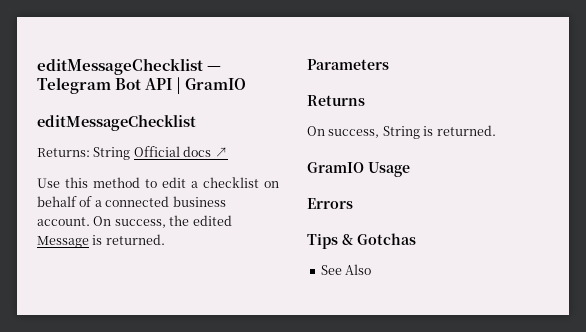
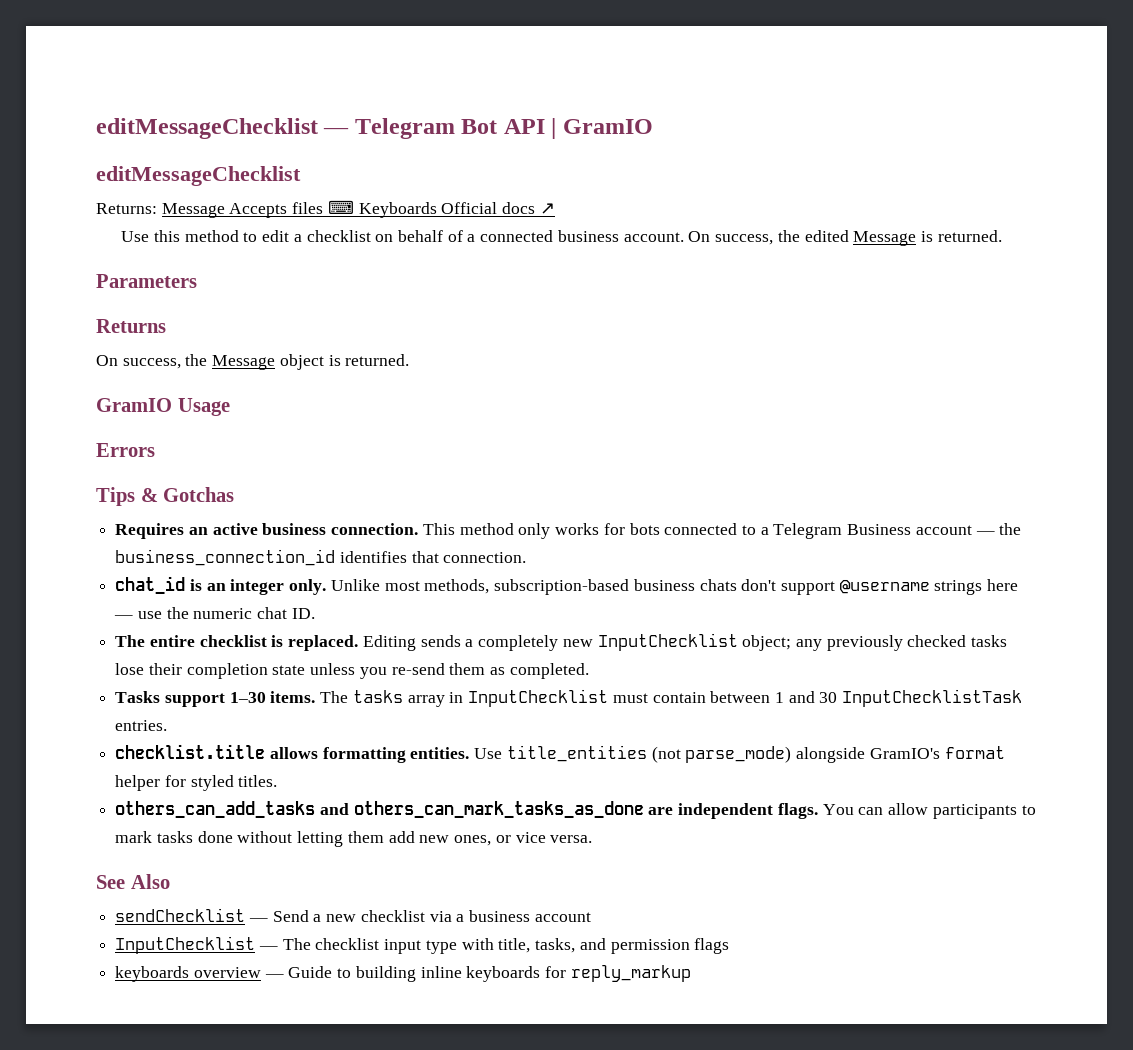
- Returns: String Official docs ↗
+ Returns: Message Accepts files ⌨ Keyboards Official docs ↗
- On success, String is returned.
+ On success, the Message object is returned.
+ Requires an active business connection. This method only works for bots connected to a Telegram Business account — the business_connection_id identifies that connection.
+ chat_id is an integer only. Unlike most methods, subscription-based business chats don't support @username strings here — use the numeric chat ID.
+ The entire checklist is replaced. Editing sends a completely new InputChecklist object; any previously checked tasks lose their completion state unless you re-send them as completed.
+ Tasks support 1–30 items. The tasks array in InputChecklist must contain between 1 and 30 InputChecklistTask entries.
+ checklist.title allows formatting entities. Use title_entities (not parse_mode) alongside GramIO's format helper for styled titles.
+ others_can_add_tasks and others_can_mark_tasks_as_done are independent flags. You can allow participants to mark tasks done without letting them add new ones, or vice versa.
  See Also
+ sendChecklist — Send a new checklist via a business account
+ InputChecklist — The checklist input type with title, tasks, and permission flags
+ keyboards overview — Guide to building inline keyboards for reply_markup

